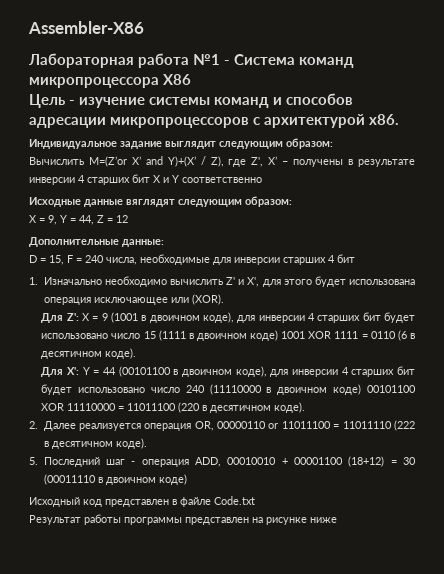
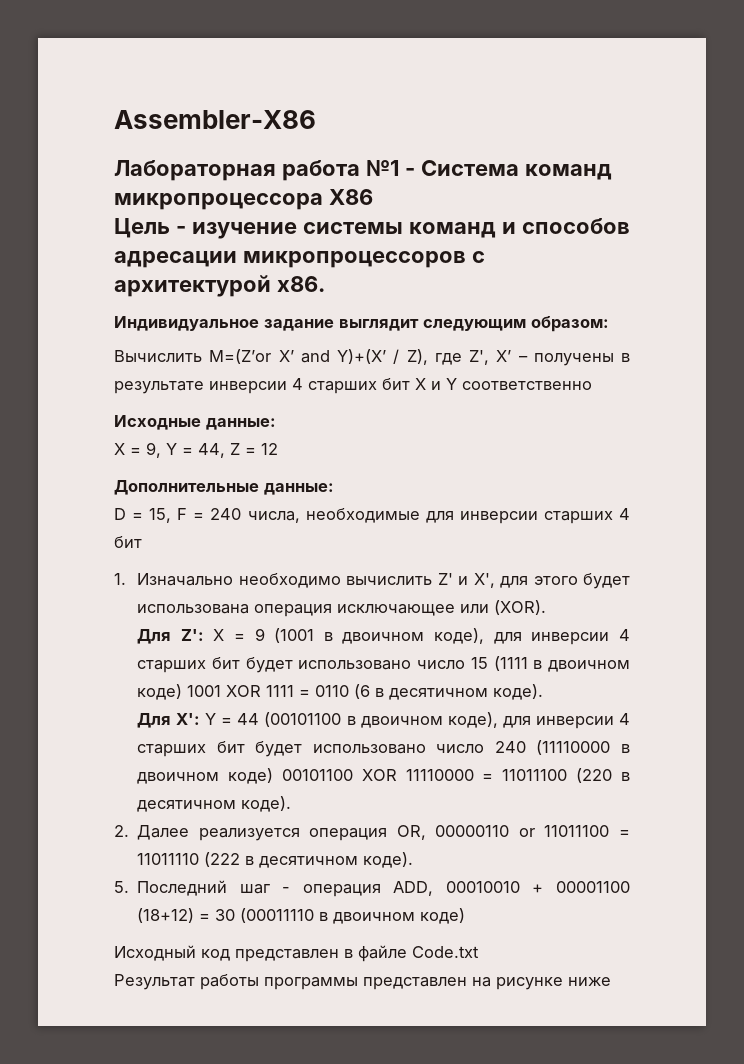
- Исходные данные вяглядят следующим образом:
+ Исходные данные:

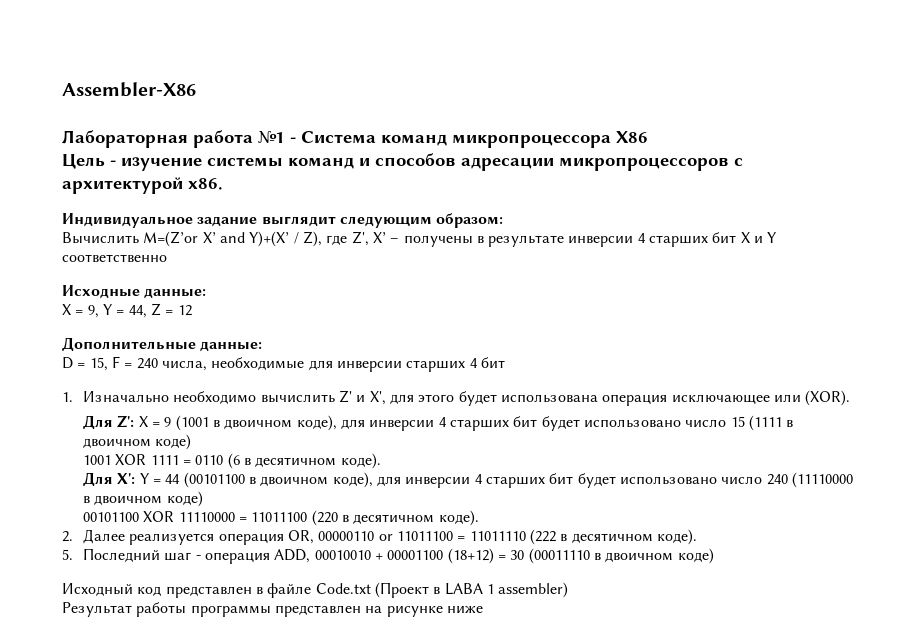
- Для Z': Х = 9 (1001 в двоичном коде), для инверсии 4 старших бит будет использовано число 15 (1111 в двоичном коде) 1001 XOR 1111 = 0110 (6 в десятичном коде).
+ Для Z': Х = 9 (1001 в двоичном коде), для инверсии 4 старших бит будет использовано число 15 (1111 в двоичном коде)
+ 1001 XOR 1111 = 0110 (6 в десятичном коде).
- Для X': Y = 44 (00101100 в двоичном коде), для инверсии 4 старших бит будет использовано число 240 (11110000 в двоичном коде) 00101100 XOR 11110000 = 11011100 (220 в десятичном коде).
+ Для X': Y = 44 (00101100 в двоичном коде), для инверсии 4 старших бит будет использовано число 240 (11110000 в двоичном коде)
+ 00101100 XOR 11110000 = 11011100 (220 в десятичном коде).
- Исходный код представлен в файле Code.txt
+ Исходный код представлен в файле Code.txt (Проект в LABA 1 assembler)

